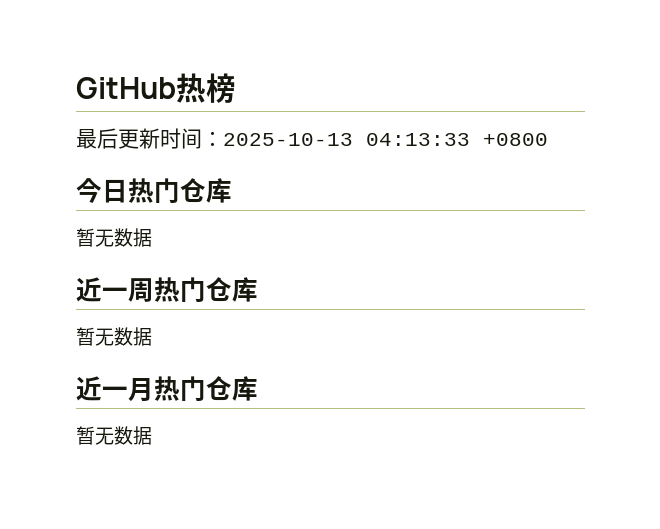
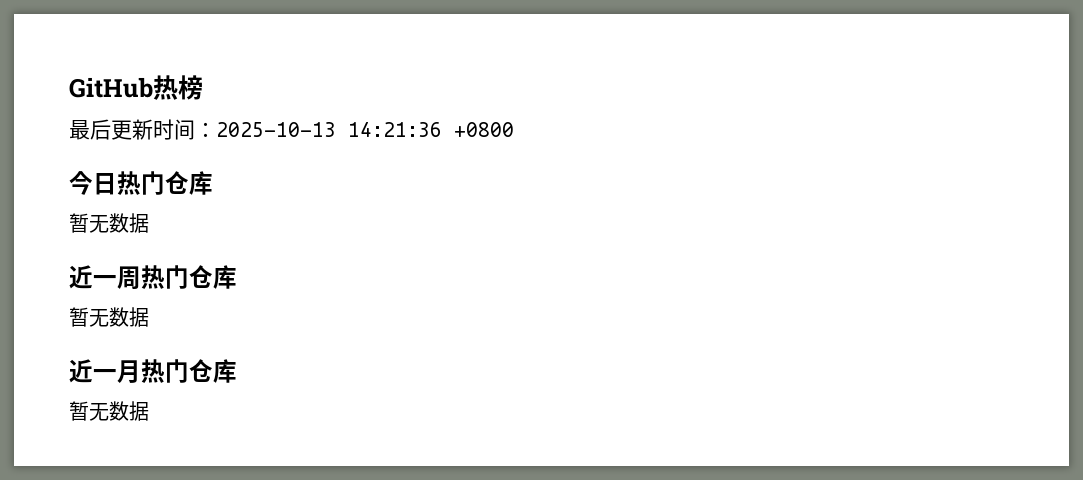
- 最后更新时间：2025-10-13 04:13:33 +0800
+ 最后更新时间：2025-10-13 14:21:36 +0800

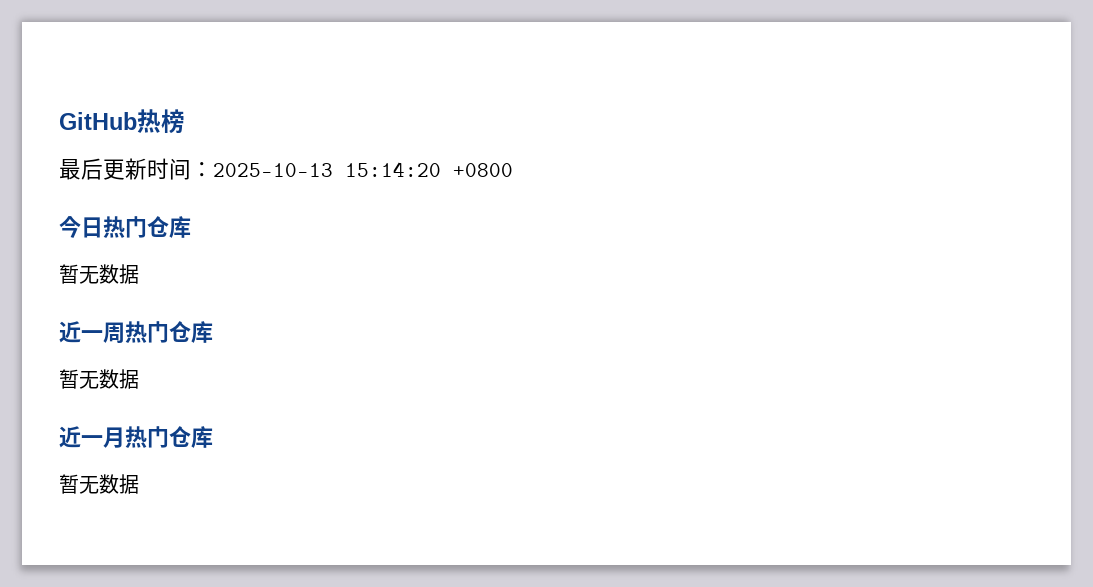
- 最后更新时间：2025-10-13 14:21:36 +0800
+ 最后更新时间：2025-10-13 15:14:20 +0800

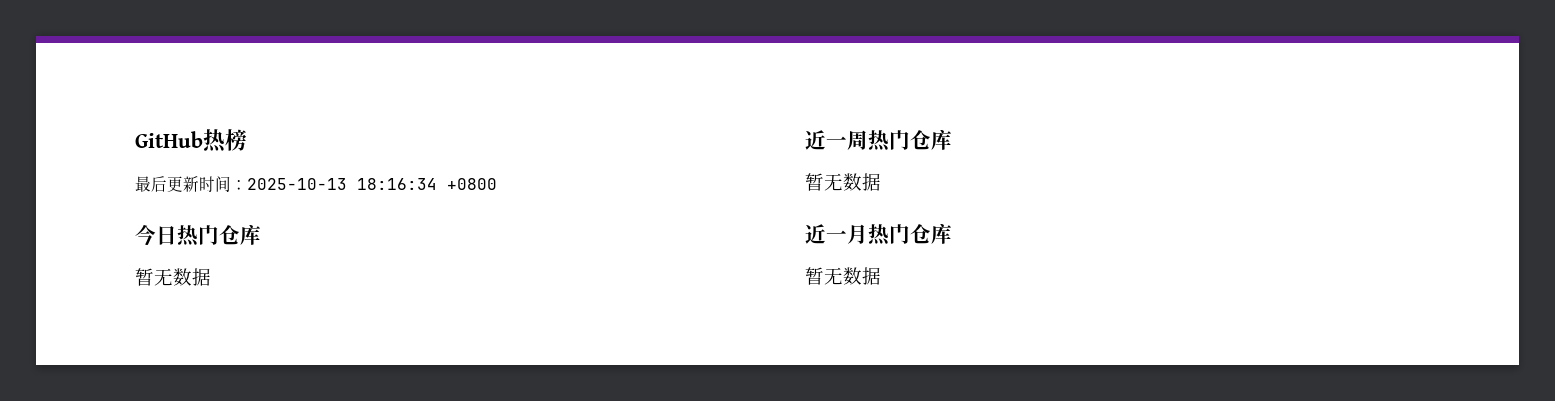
- 最后更新时间：2025-10-13 15:14:20 +0800
+ 最后更新时间：2025-10-13 18:16:34 +0800

